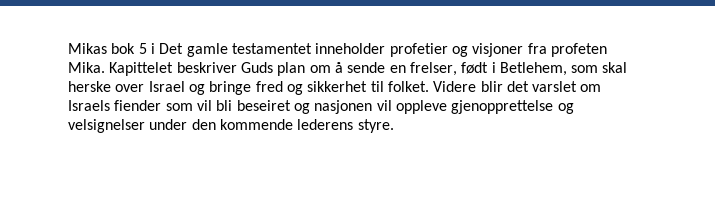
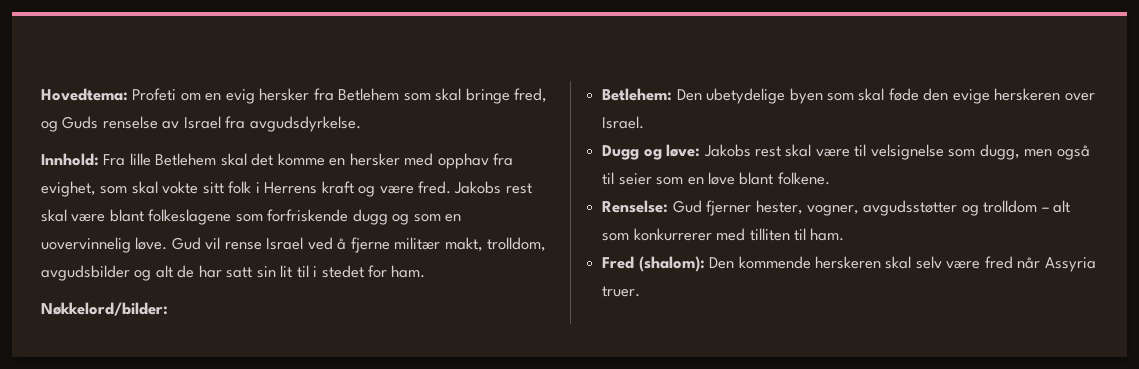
- Mikas bok 5 i Det gamle testamentet inneholder profetier og visjoner fra profeten Mika. Kapittelet beskriver Guds plan om å sende en frelser, født i Betlehem, som skal herske over Israel og bringe fred og sikkerhet til folket. Videre blir det varslet om Israels fiender som vil bli beseiret og nasjonen vil oppleve gjenopprettelse og velsignelser under den kommende lederens styre.
+ Hovedtema: Profeti om en evig hersker fra Betlehem som skal bringe fred, og Guds renselse av Israel fra avgudsdyrkelse.
+ Innhold: Fra lille Betlehem skal det komme en hersker med opphav fra evighet, som skal vokte sitt folk i Herrens kraft og være fred. Jakobs rest skal være blant folkeslagene som forfriskende dugg og som en uovervinnelig løve. Gud vil rense Israel ved å fjerne militær makt, trolldom, avgudsbilder og alt de har satt sin lit til i stedet for ham.
+ Nøkkelord/bilder:
+ Betlehem: Den ubetydelige byen som skal føde den evige herskeren over Israel.
+ Dugg og løve: Jakobs rest skal være til velsignelse som dugg, men også til seier som en løve blant folkene.
+ Renselse: Gud fjerner hester, vogner, avgudsstøtter og trolldom – alt som konkurrerer med tilliten til ham.
+ Fred (shalom): Den kommende herskeren skal selv være fred når Assyria truer.

